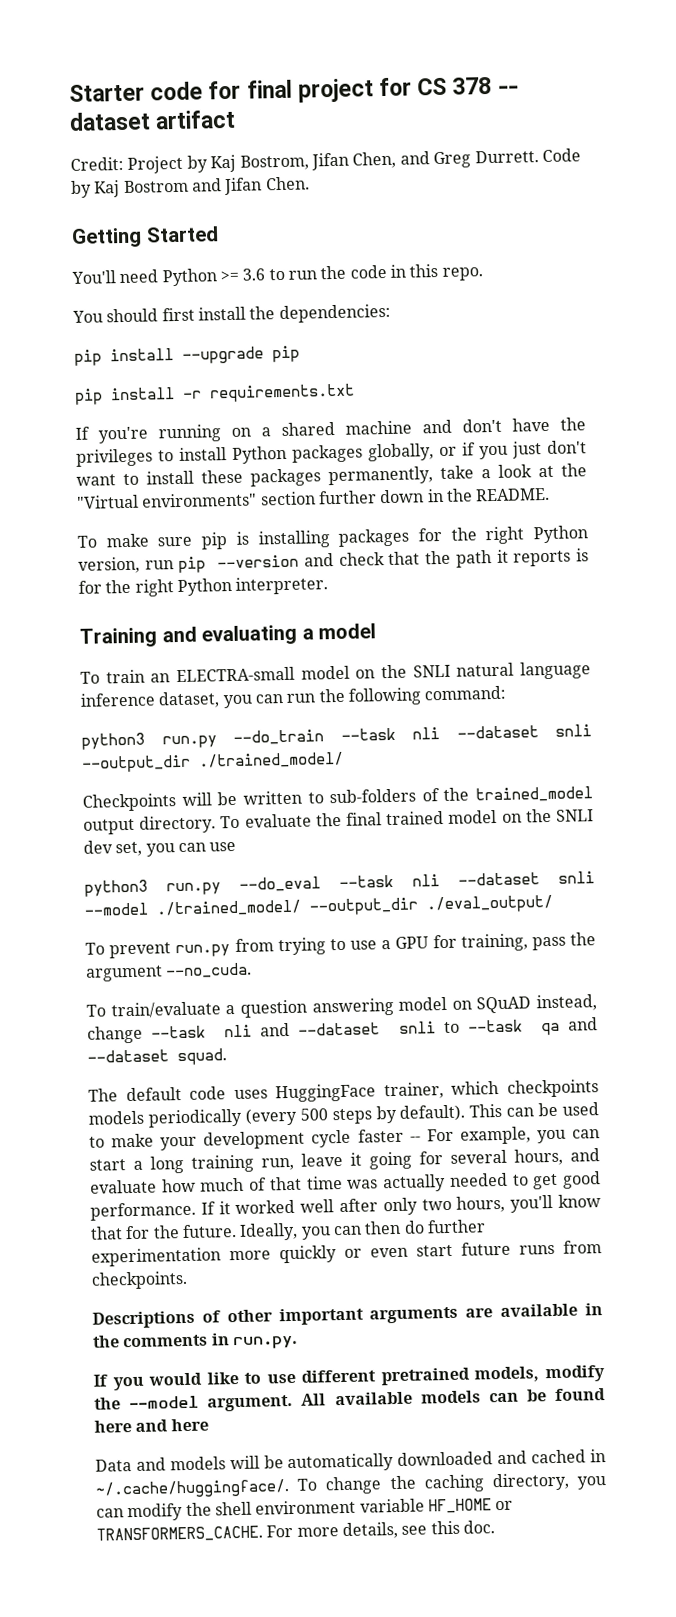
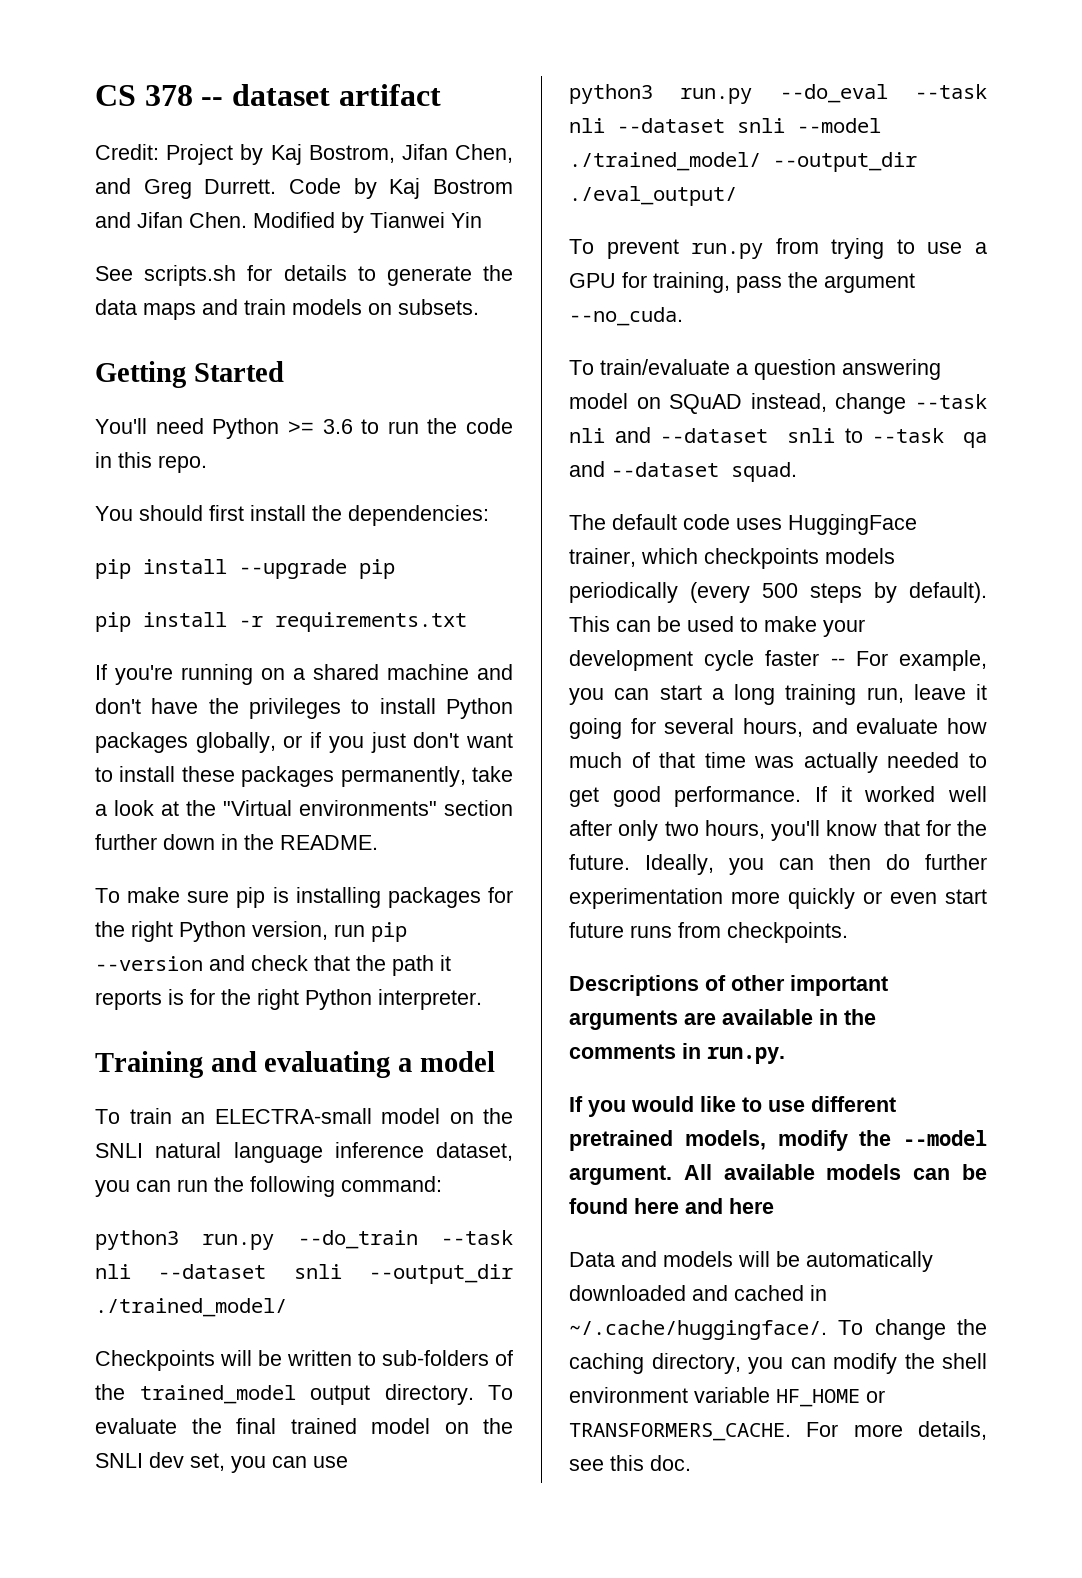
- Starter code for final project for CS 378 -- dataset artifact
+ CS 378 -- dataset artifact
+ Modified by Tianwei Yin
+ See scripts.sh for details to generate the data maps and train models on subsets.

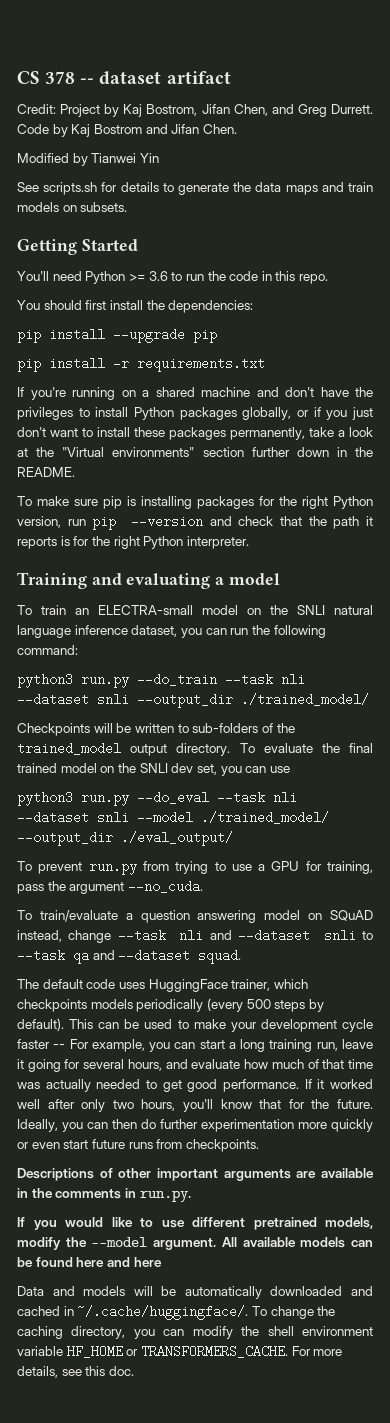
- Code by Kaj Bostrom and Jifan Chen. Modified by Tianwei Yin
+ Code by Kaj Bostrom and Jifan Chen.
+ Modified by Tianwei Yin

